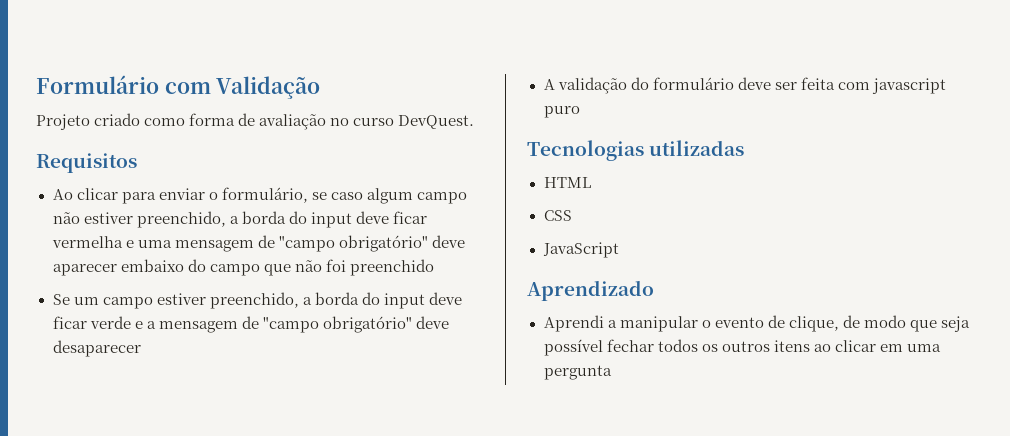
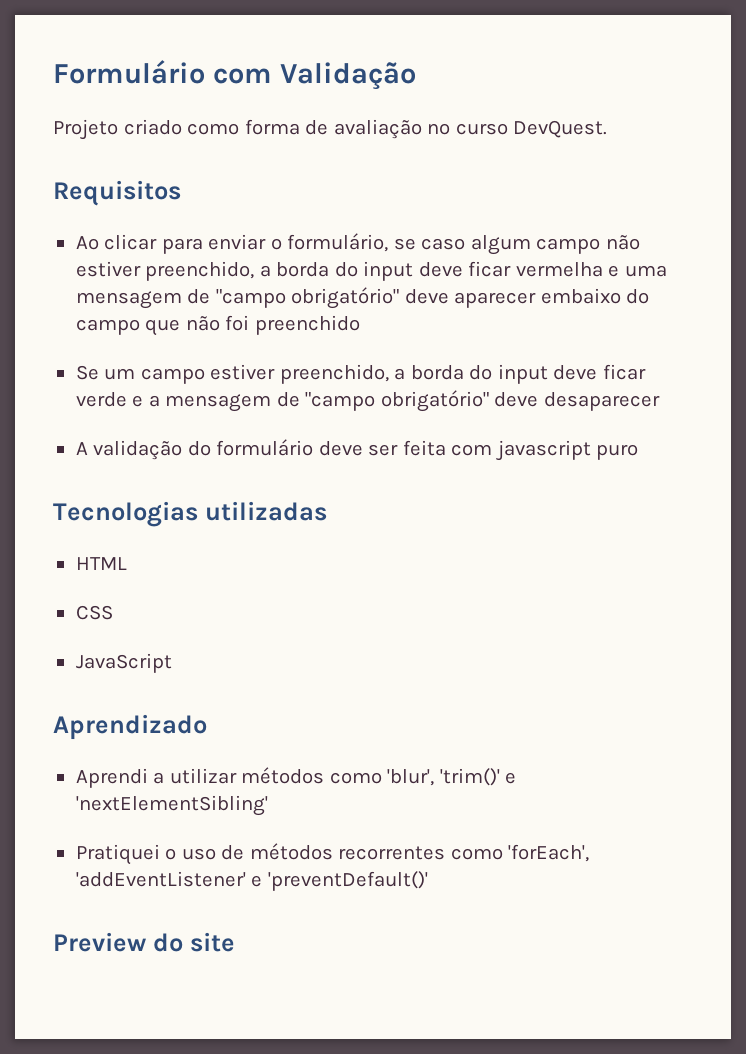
- Aprendi a manipular o evento de clique, de modo que seja possível fechar todos os outros itens ao clicar em uma pergunta
+ Aprendi a utilizar métodos como 'blur', 'trim()' e 'nextElementSibling'
+ Pratiquei o uso de métodos recorrentes como 'forEach', 'addEventListener' e 'preventDefault()'
+ Preview do site

